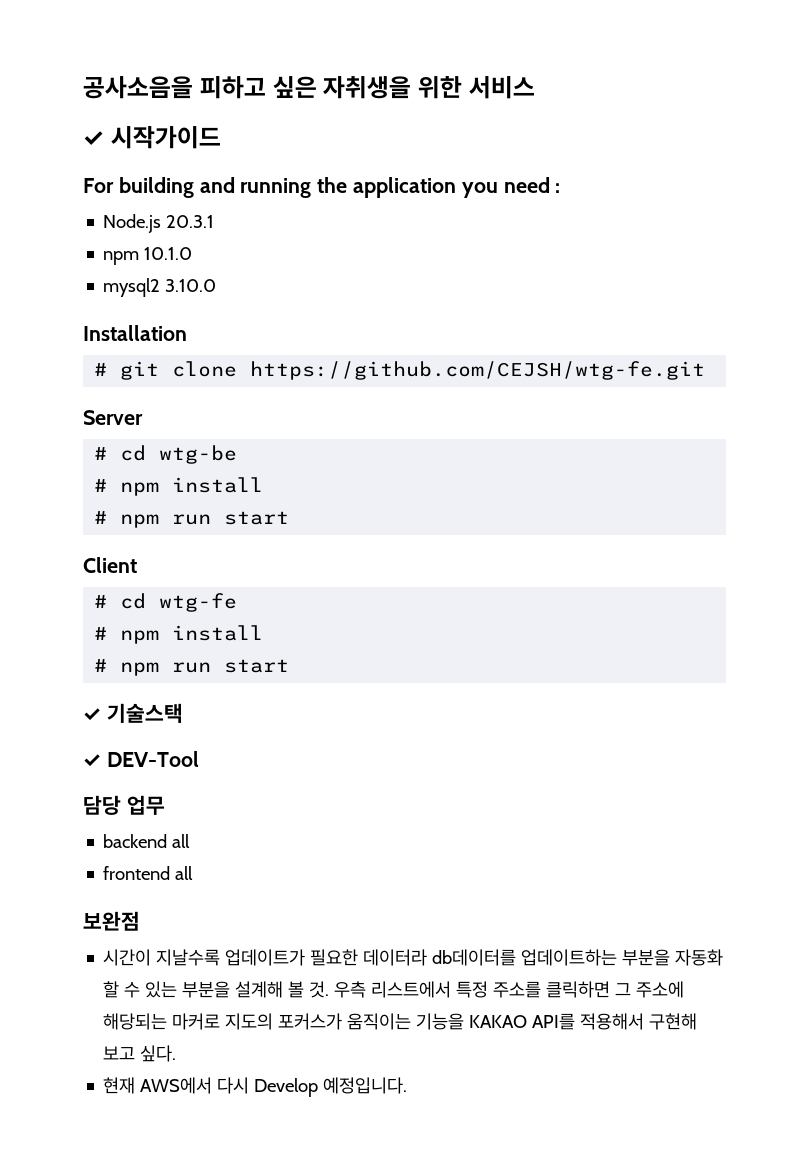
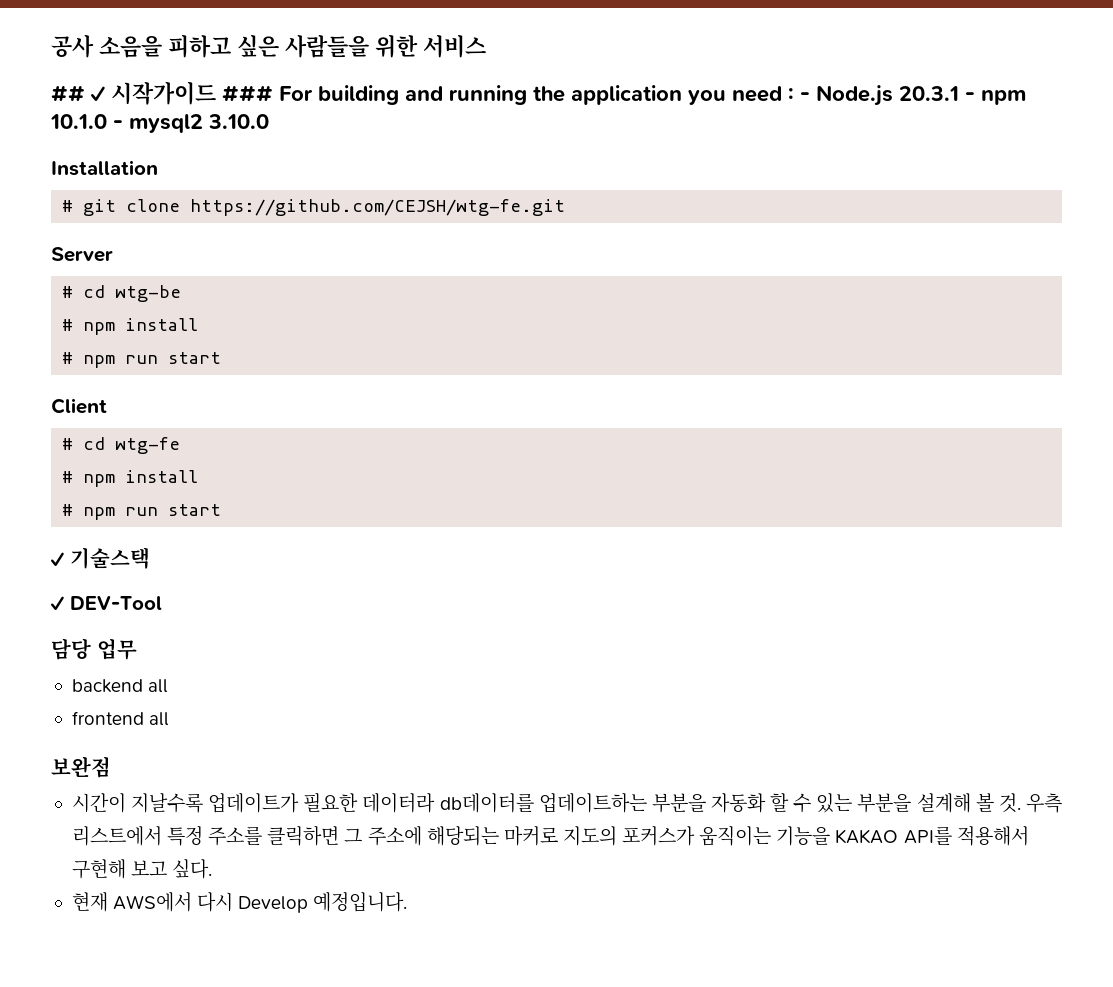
- 공사소음을 피하고 싶은 자취생을 위한 서비스
+ 공사 소음을 피하고 싶은 사람들을 위한 서비스
- ✓ 시작가이드
- For building and running the application you need :
- Node.js 20.3.1
- npm 10.1.0
- mysql2 3.10.0
+ ## ✓ 시작가이드 ### For building and running the application you need : - Node.js 20.3.1 - npm 10.1.0 - mysql2 3.10.0

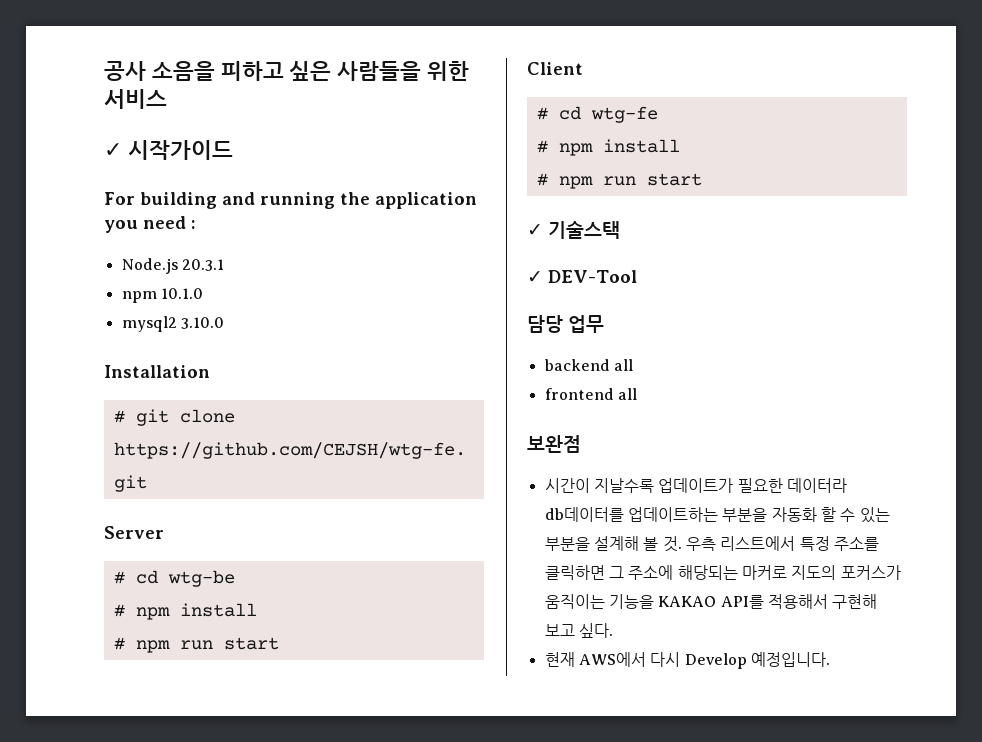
- ## ✓ 시작가이드 ### For building and running the application you need : - Node.js 20.3.1 - npm 10.1.0 - mysql2 3.10.0
+ ✓ 시작가이드
+ For building and running the application you need :
+ Node.js 20.3.1
+ npm 10.1.0
+ mysql2 3.10.0

